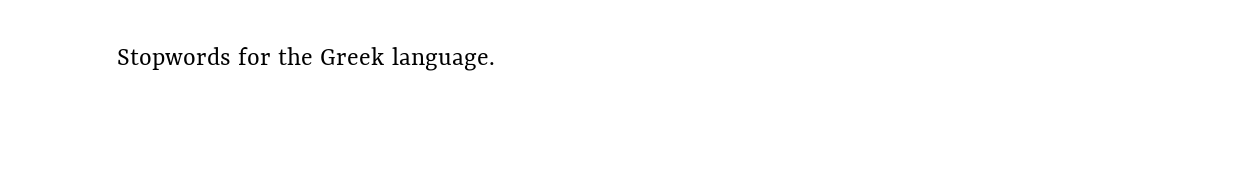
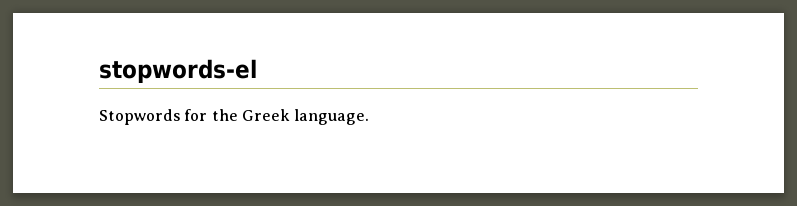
+ stopwords-el

